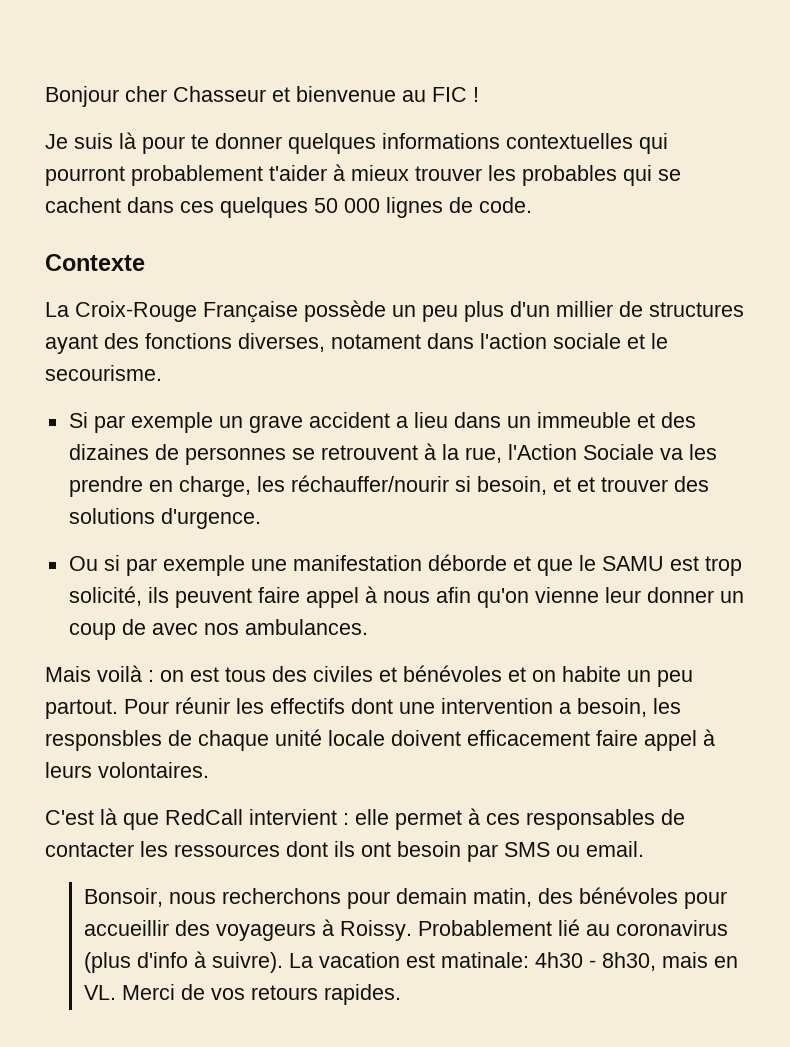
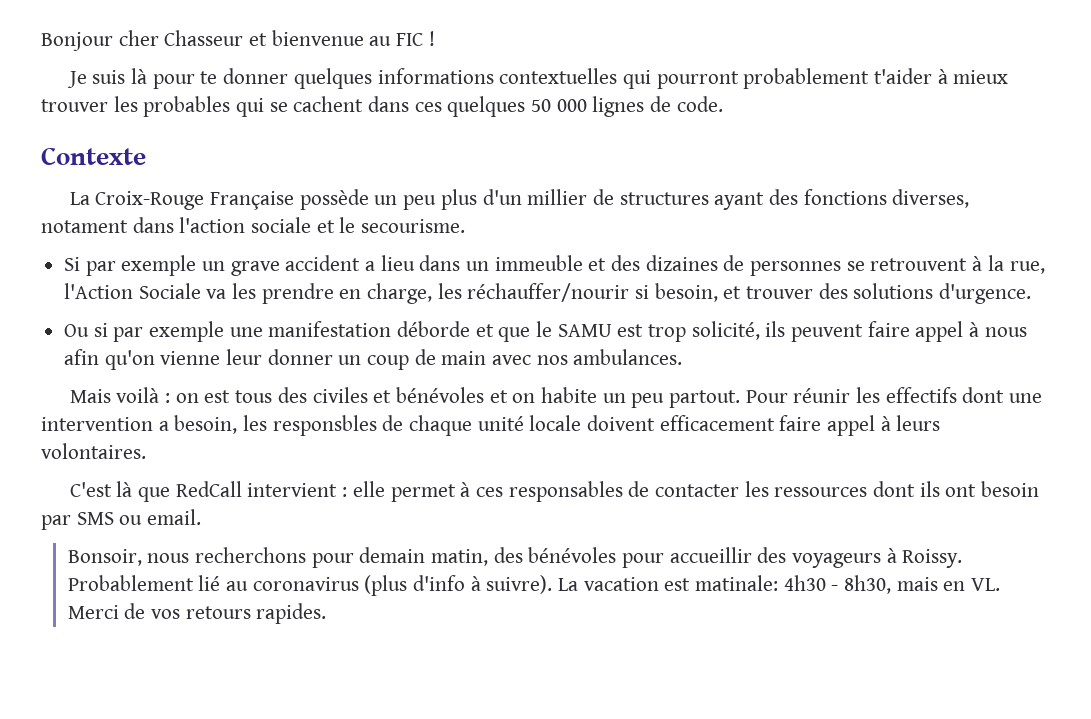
- Si par exemple un grave accident a lieu dans un immeuble et des dizaines de personnes se retrouvent à la rue, l'Action Sociale va les prendre en charge, les réchauffer/nourir si besoin, et et trouver des solutions d'urgence.
+ Si par exemple un grave accident a lieu dans un immeuble et des dizaines de personnes se retrouvent à la rue, l'Action Sociale va les prendre en charge, les réchauffer/nourir si besoin, et trouver des solutions d'urgence.
- Ou si par exemple une manifestation déborde et que le SAMU est trop solicité, ils peuvent faire appel à nous afin qu'on vienne leur donner un coup de avec nos ambulances.
+ Ou si par exemple une manifestation déborde et que le SAMU est trop solicité, ils peuvent faire appel à nous afin qu'on vienne leur donner un coup de main avec nos ambulances.

